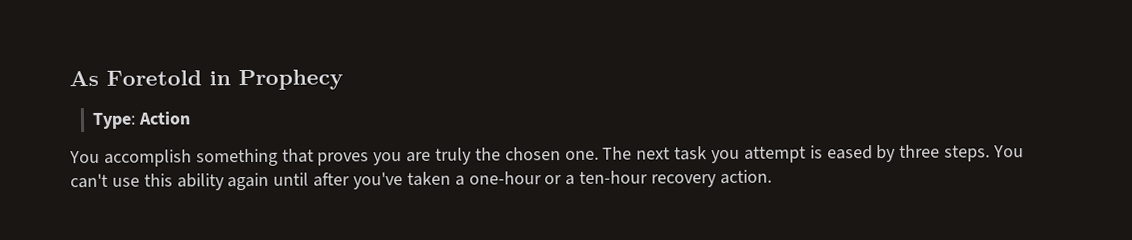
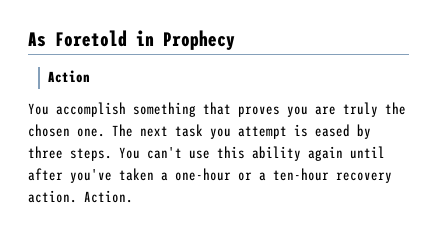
- Type: Action
+ Action
+ Action.

